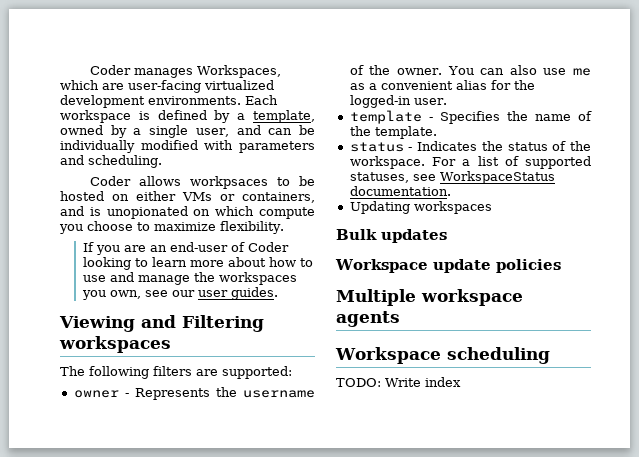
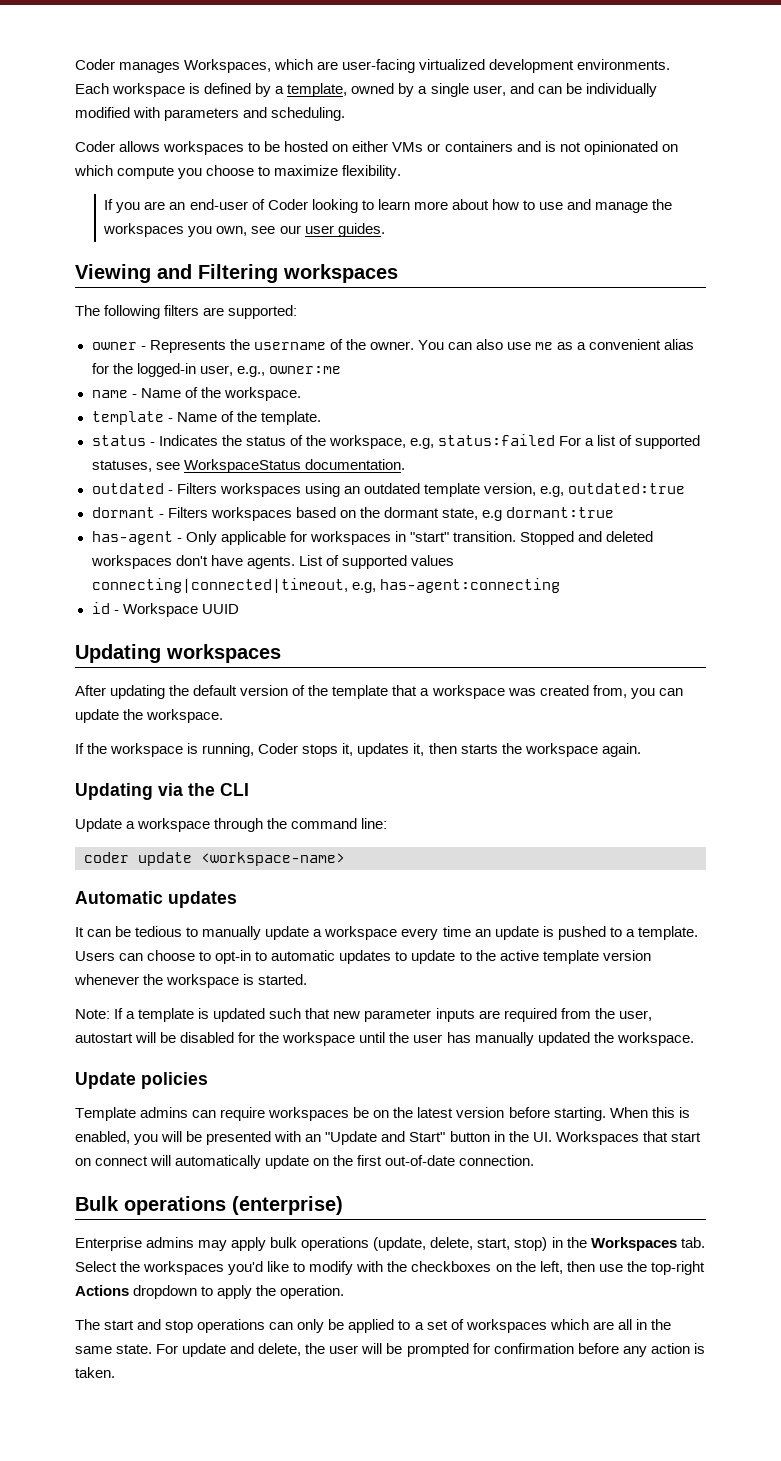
- Coder allows workpsaces to be hosted on either VMs or containers, and is unopionated on which compute you choose to maximize flexibility.
+ Coder allows workspaces to be hosted on either VMs or containers and is not opinionated on which compute you choose to maximize flexibility.
- You can also use me as a convenient alias for the logged-in user.
+ You can also use me as a convenient alias for the logged-in user, e.g., owner:me
+ name - Name of the workspace.
- template - Specifies the name of the template.
+ template - Name of the template.
- status - Indicates the status of the workspace. For a list of supported statuses, see WorkspaceStatus documentation.
+ status - Indicates the status of the workspace, e.g, status:failed For a list of supported statuses, see WorkspaceStatus documentation.
+ outdated - Filters workspaces using an outdated template version, e.g, outdated:true
+ dormant - Filters workspaces based on the dormant state, e.g dormant:true
+ has-agent - Only applicable for workspaces in "start" transition. Stopped and deleted workspaces don't have agents. List of supported values connecting|connected|timeout, e.g, has-agent:connecting
+ id - Workspace UUID
  Updating workspaces
- Bulk updates
- Workspace update policies
- Multiple workspace agents
- Workspace scheduling
- TODO: Write index
+ After updating the default version of the template that a workspace was created from, you can update the workspace.
+ If the workspace is running, Coder stops it, updates it, then starts the workspace again.
+ Updating via the CLI
+ Update a workspace through the command line:
+ coder update <workspace-name>
+ Automatic updates
+ It can be tedious to manually update a workspace every time an update is pushed to a template. Users can choose to opt-in to automatic updates to update to the active template version whenever the workspace is started.
+ Note: If a template is updated such that new parameter inputs are required from the user, autostart will be disabled for the workspace until the user has manually updated the workspace.
+ Update policies
+ Template admins can require workspaces be on the latest version before starting. When this is enabled, you will be presented with an "Update and Start" button in the UI. Workspaces that start on connect will automatically update on the first out-of-date connection.
+ Bulk operations (enterprise)
+ Enterprise admins may apply bulk operations (update, delete, start, stop) in the Workspaces tab. Select the workspaces you'd like to modify with the checkboxes on the left, then use the top-right Actions dropdown to apply the operation.
+ The start and stop operations can only be applied to a set of workspaces which are all in the same state. For update and delete, the user will be prompted for confirmation before any action is taken.

